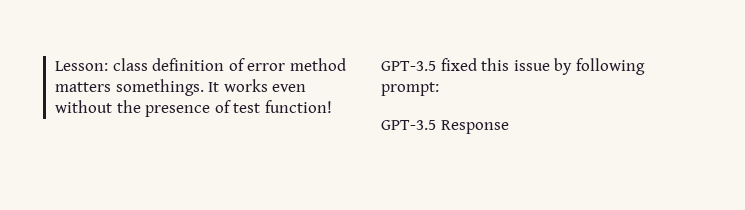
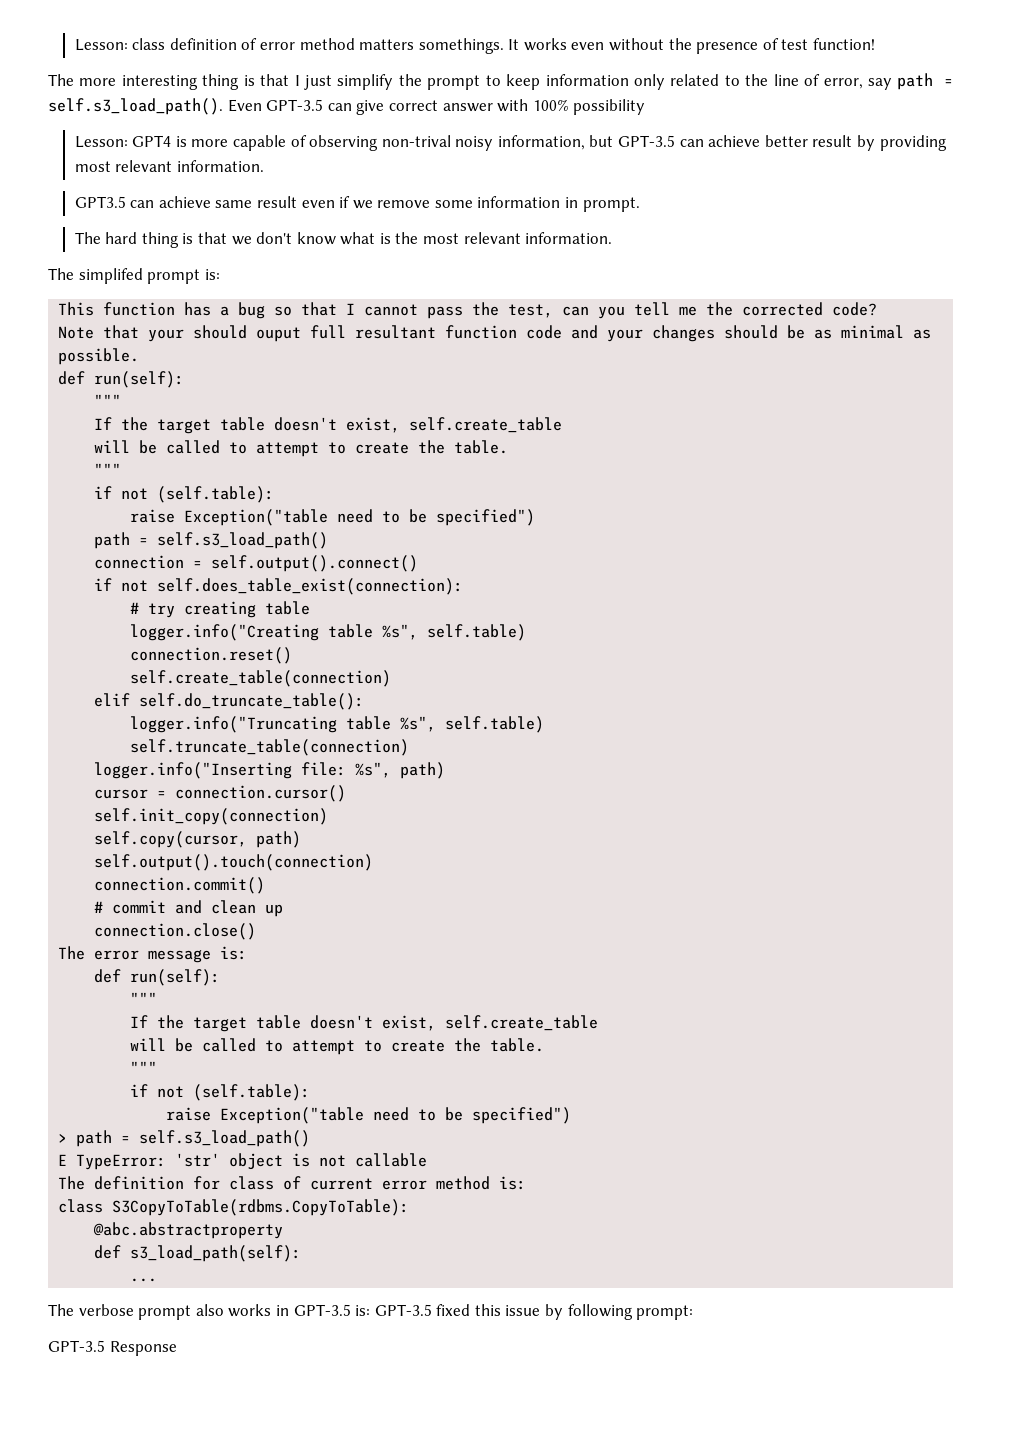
- GPT-3.5 fixed this issue by following prompt:
+ The more interesting thing is that I just simplify the prompt to keep information only related to the line of error, say path = self.s3_load_path(). Even GPT-3.5 can give correct answer with 100% possibility
+ Lesson: GPT4 is more capable of observing non-trival noisy information, but GPT-3.5 can achieve better result by providing most relevant information.
+ GPT3.5 can achieve same result even if we remove some information in prompt.
+ The hard thing is that we don't know what is the most relevant information.
+ The simplifed prompt is:
+ This function has a bug so that I cannot pass the test, can you tell me the corrected code?
+ Note that your should ouput full resultant function code and your changes should be as minimal as possible.
+ def run(self):
+ """
+ If the target table doesn't exist, self.create_table
+ will be called to attempt to create the table.
+ """
+ if not (self.table):
+ raise Exception("table need to be specified")
+ path = self.s3_load_path()
+ connection = self.output().connect()
+ if not self.does_table_exist(connection):
+ # try creating table
+ logger.info("Creating table %s", self.table)
+ connection.reset()
+ self.create_table(connection)
+ elif self.do_truncate_table():
+ logger.info("Truncating table %s", self.table)
+ self.truncate_table(connection)
+ logger.info("Inserting file: %s", path)
+ cursor = connection.cursor()
+ self.init_copy(connection)
+ self.copy(cursor, path)
+ self.output().touch(connection)
+ connection.commit()
+ # commit and clean up
+ connection.close()
+ The error message is:
+ def run(self):
+ """
+ If the target table doesn't exist, self.create_table
+ will be called to attempt to create the table.
+ """
+ if not (self.table):
+ raise Exception("table need to be specified")
+ > path = self.s3_load_path()
+ E TypeError: 'str' object is not callable
+ The definition for class of current error method is:
+ class S3CopyToTable(rdbms.CopyToTable):
+ @abc.abstractproperty
+ def s3_load_path(self):
+ ...
+ The verbose prompt also works in GPT-3.5 is: GPT-3.5 fixed this issue by following prompt:

